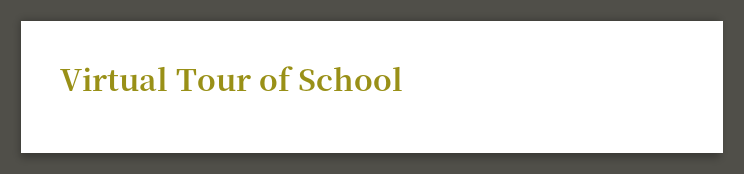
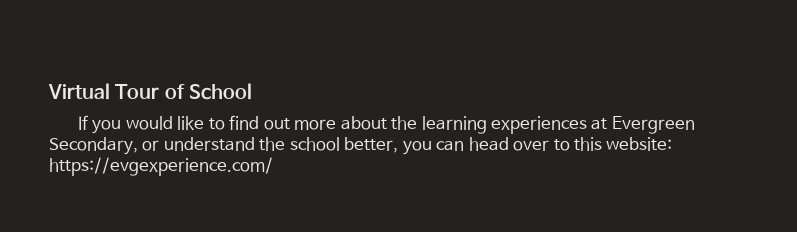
+ If you would like to find out more about the learning experiences at Evergreen Secondary, or understand the school better, you can head over to this website: https://evgexperience.com/

